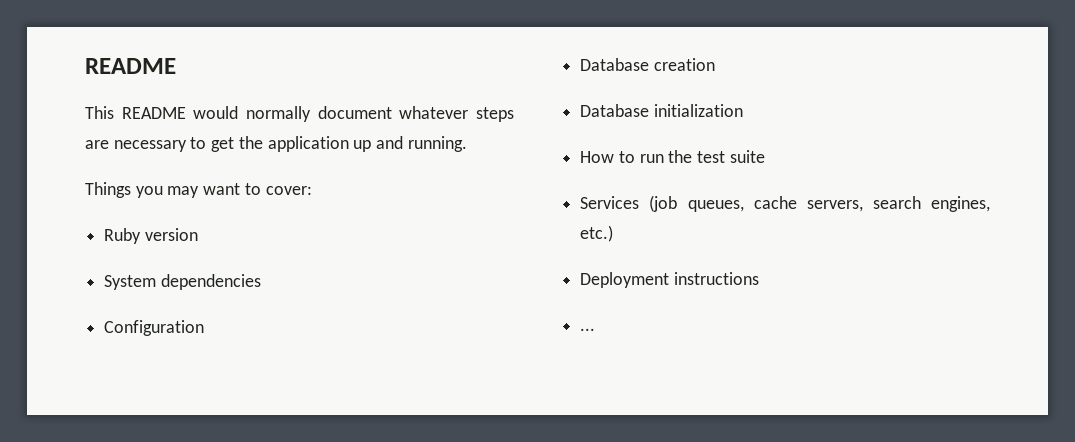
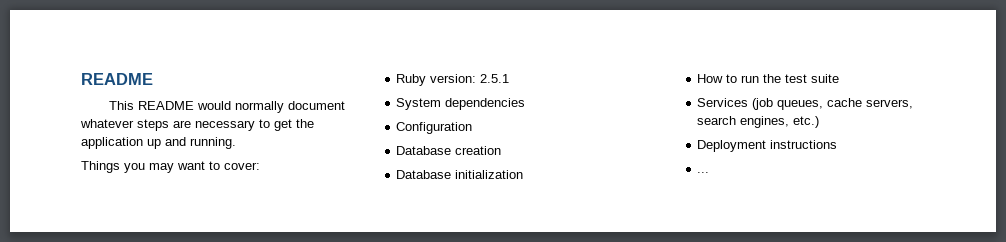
- Ruby version
+ Ruby version: 2.5.1

